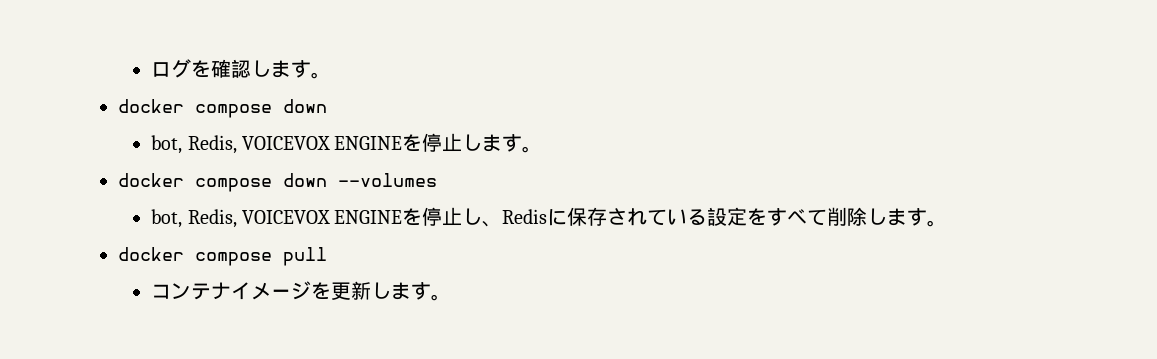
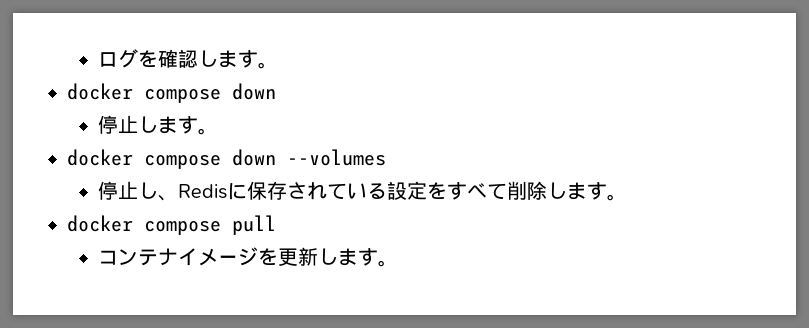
- bot, Redis, VOICEVOX ENGINEを停止します。
+ 停止します。
- bot, Redis, VOICEVOX ENGINEを停止し、Redisに保存されている設定をすべて削除します。
+ 停止し、Redisに保存されている設定をすべて削除します。

